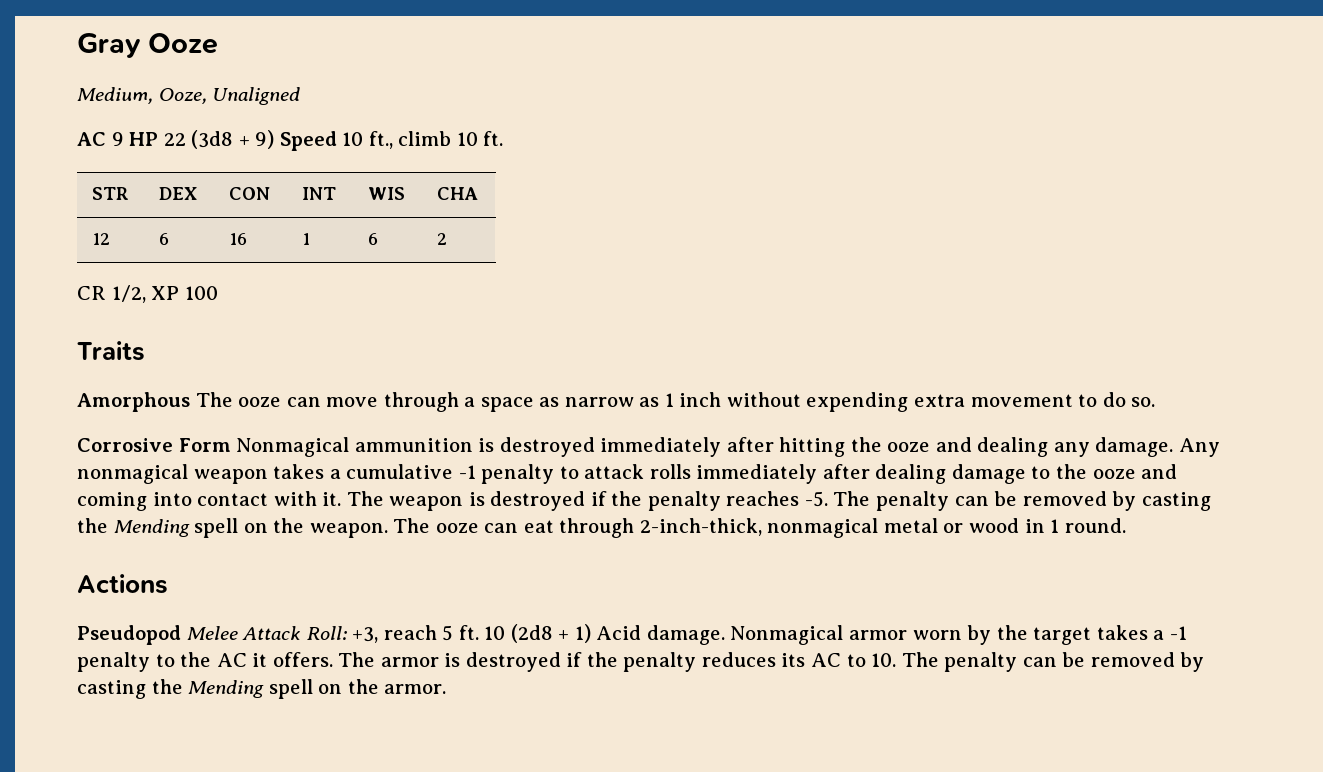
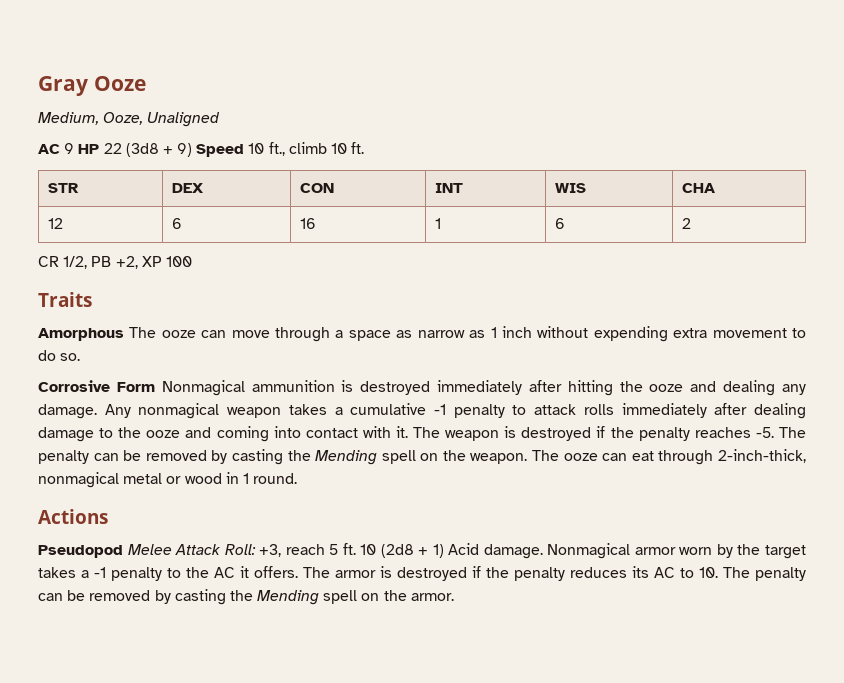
- CR 1/2, XP 100
+ CR 1/2, PB +2, XP 100

